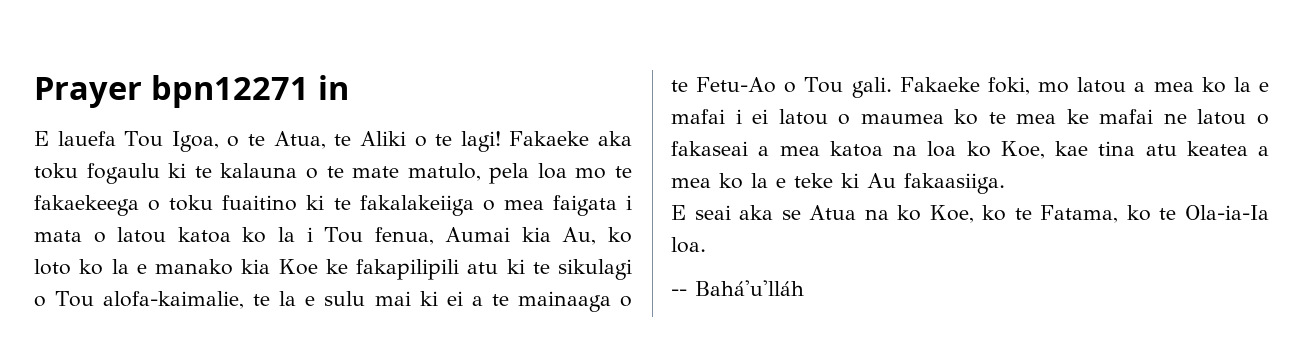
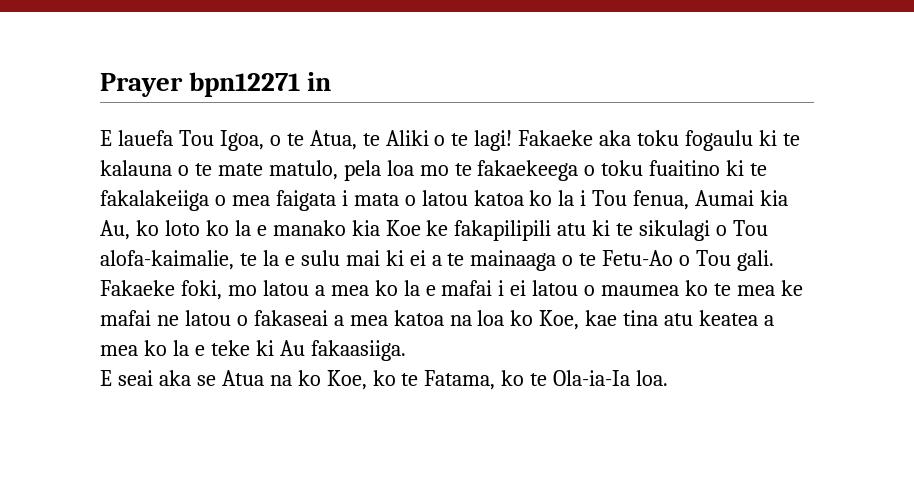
- -- Bahá'u'lláh

